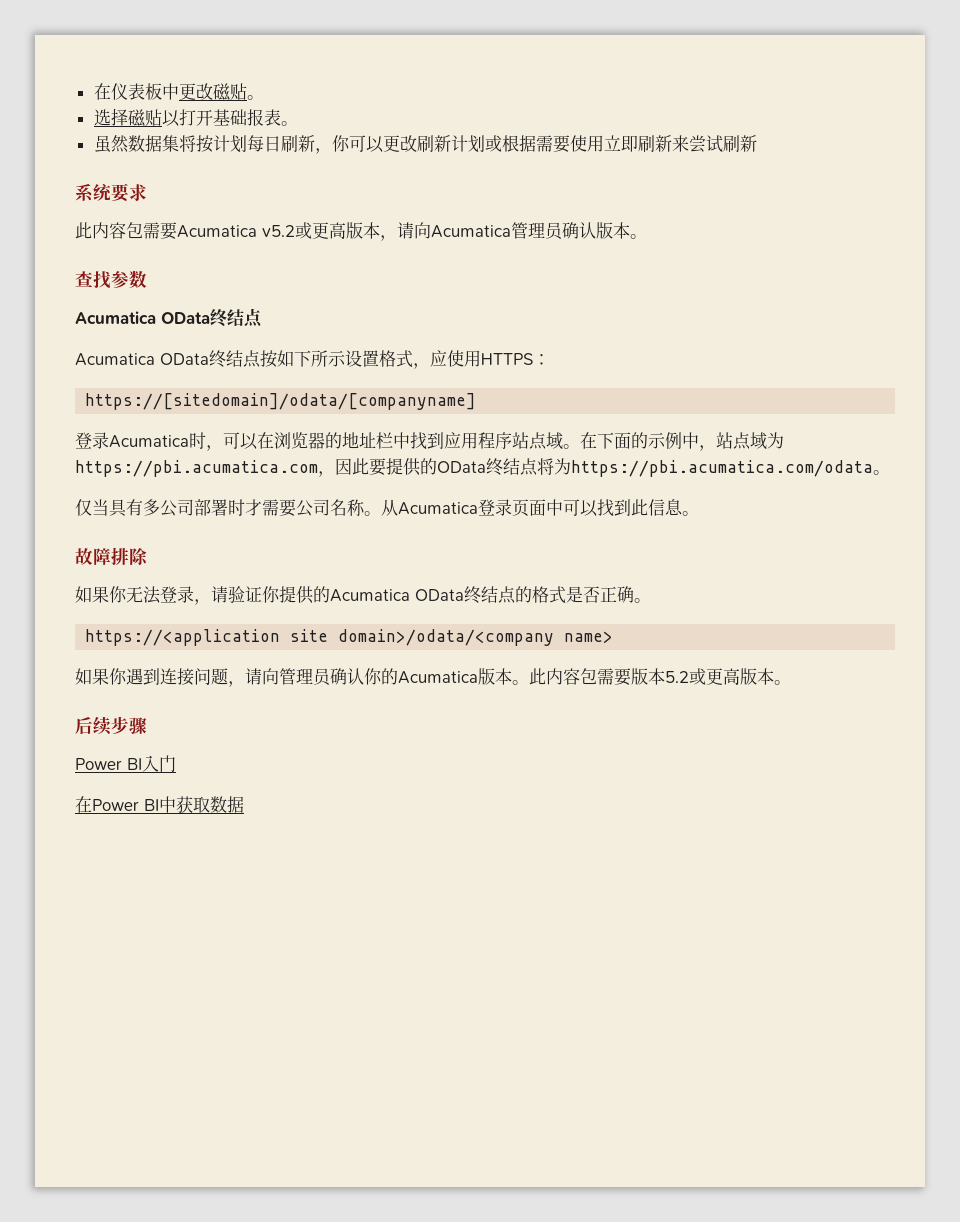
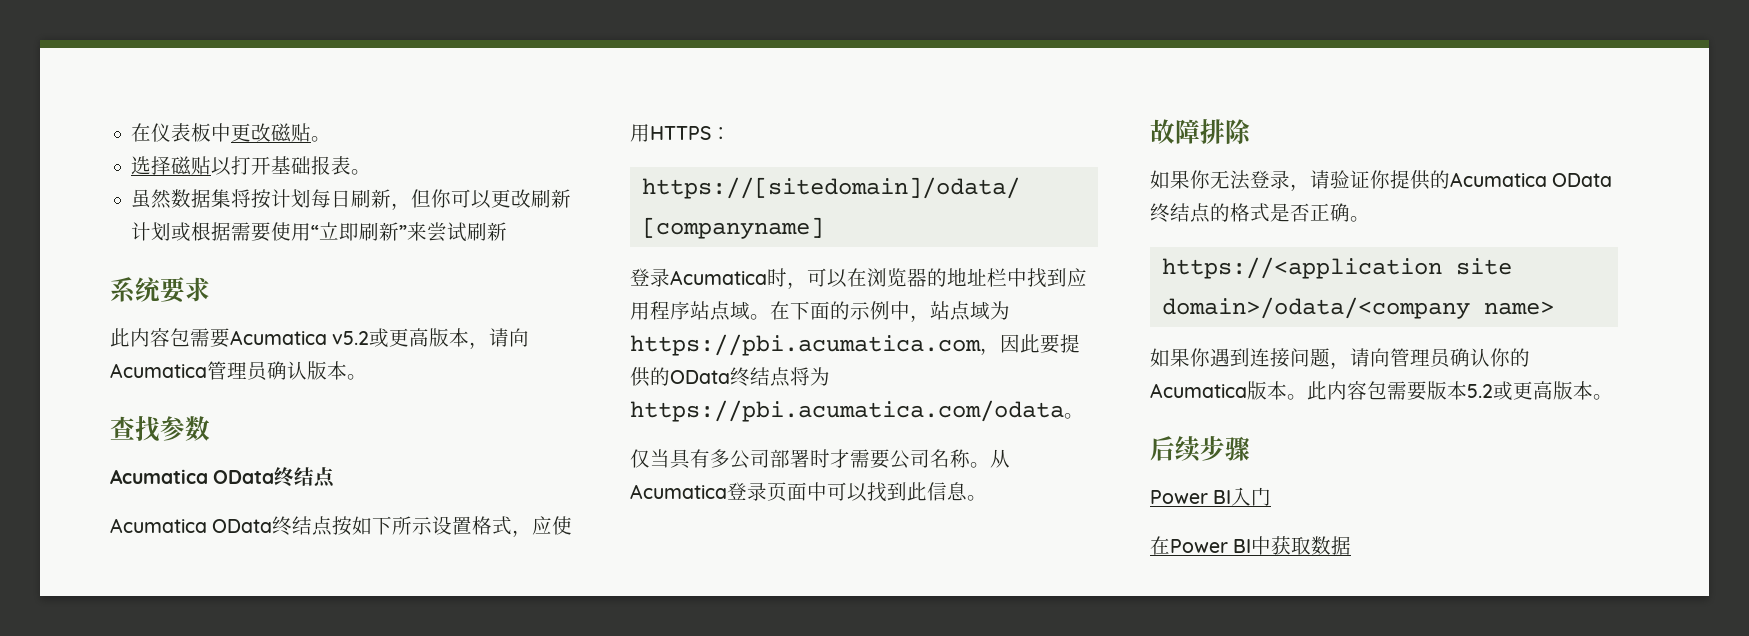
- 虽然数据集将按计划每日刷新，你可以更改刷新计划或根据需要使用立即刷新来尝试刷新
+ 虽然数据集将按计划每日刷新，但你可以更改刷新计划或根据需要使用“立即刷新”来尝试刷新

